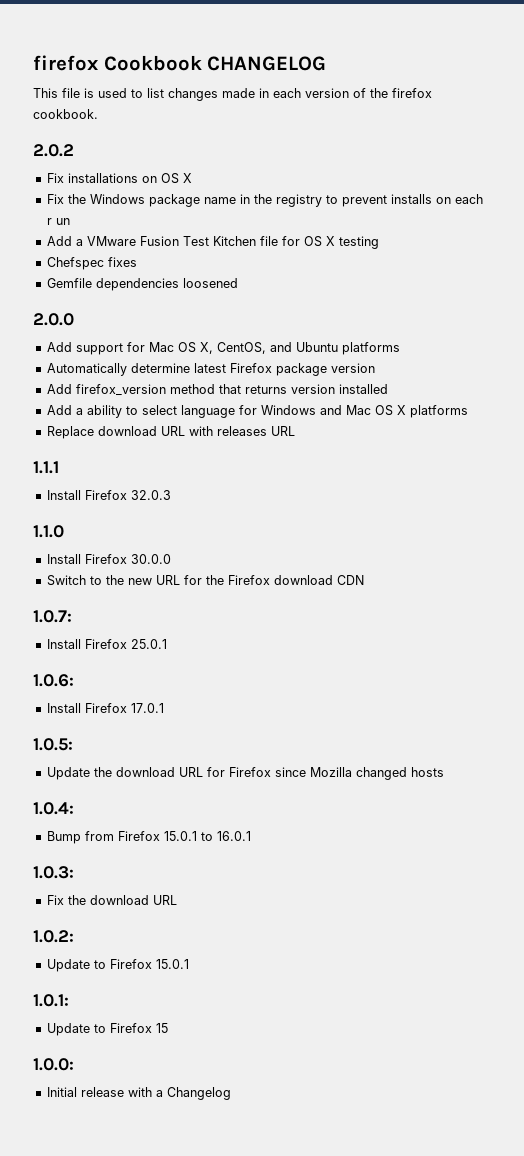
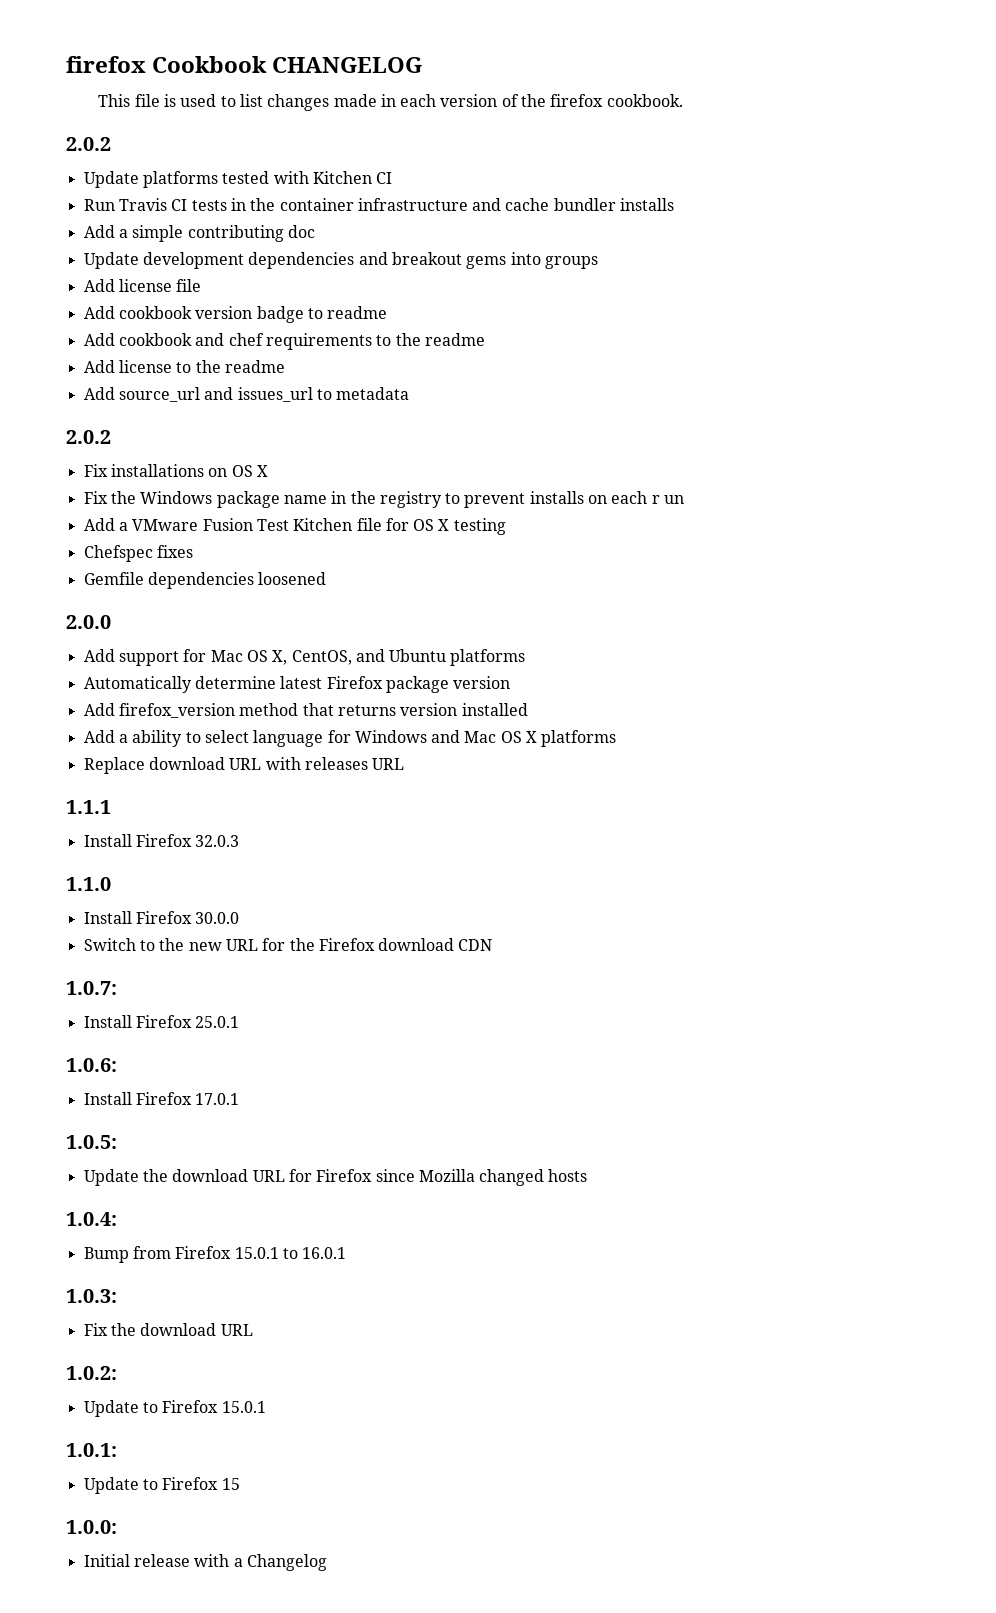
+ Update platforms tested with Kitchen CI
+ Run Travis CI tests in the container infrastructure and cache bundler installs
+ Add a simple contributing doc
+ Update development dependencies and breakout gems into groups
+ Add license file
+ Add cookbook version badge to readme
+ Add cookbook and chef requirements to the readme
+ Add license to the readme
+ Add source_url and issues_url to metadata
+ 2.0.2

